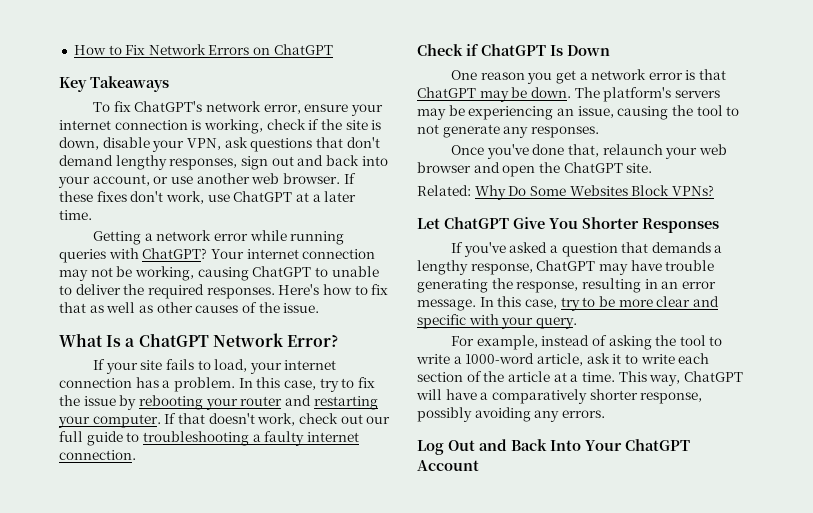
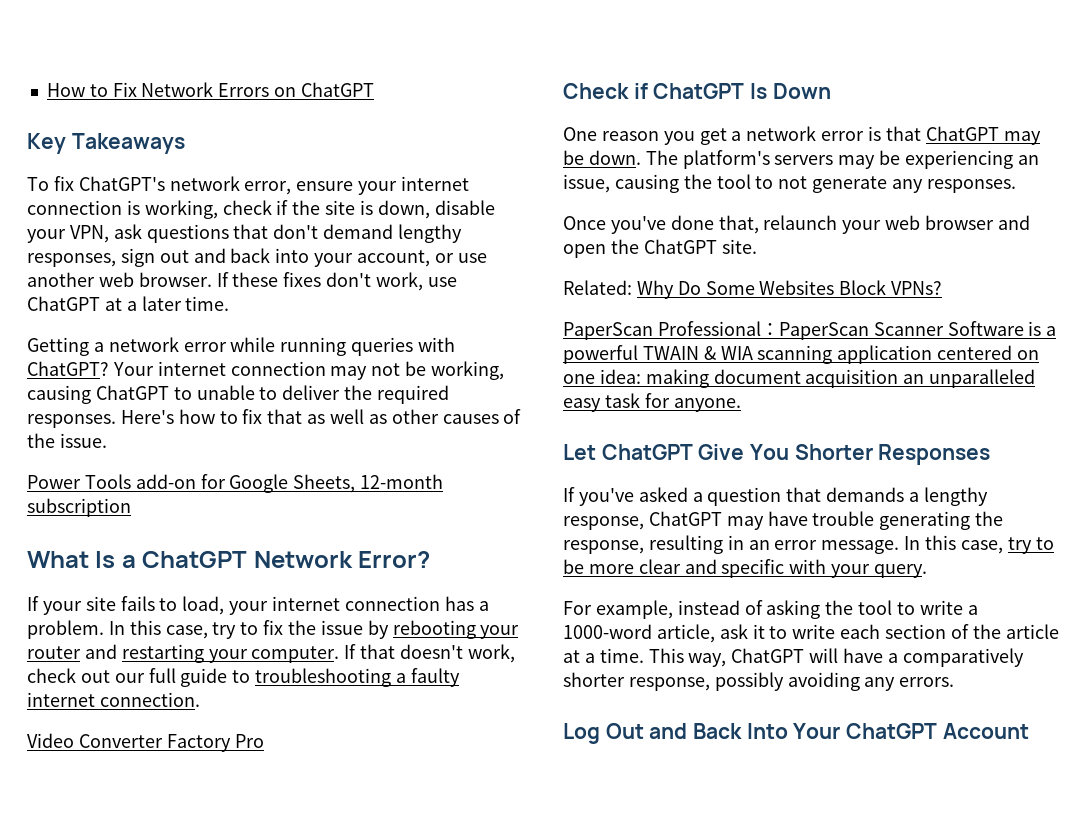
+ Power Tools add-on for Google Sheets, 12-month subscription
+ Video Converter Factory Pro
+ PaperScan Professional：PaperScan Scanner Software is a powerful TWAIN & WIA scanning application centered on one idea: making document acquisition an unparalleled easy task for anyone.

